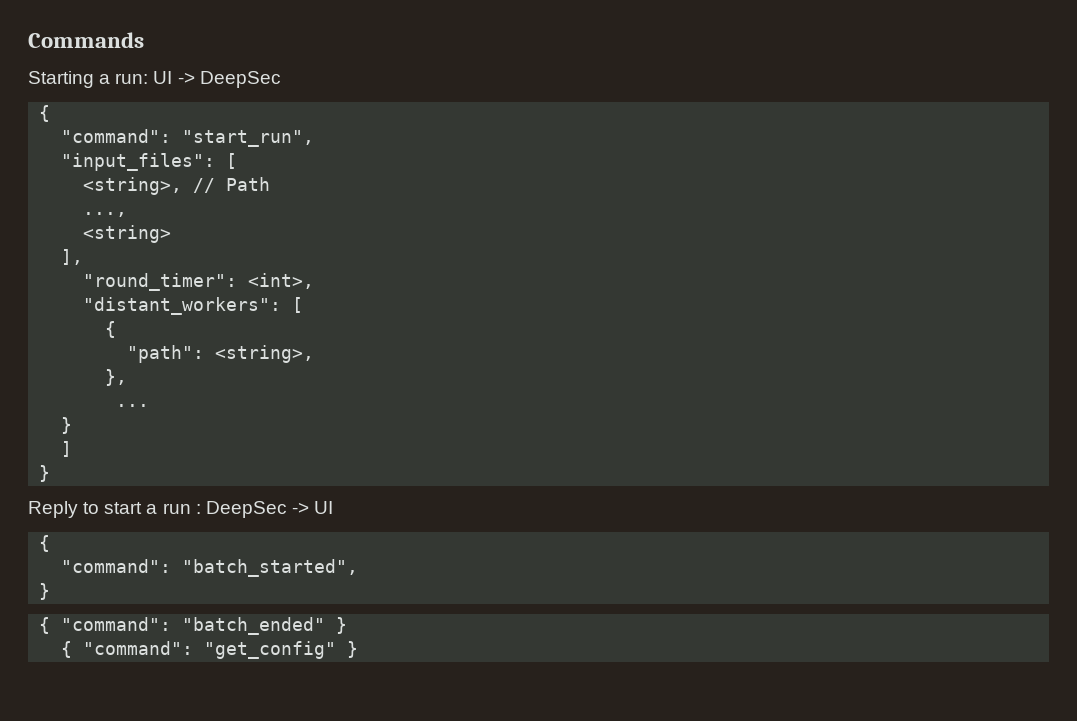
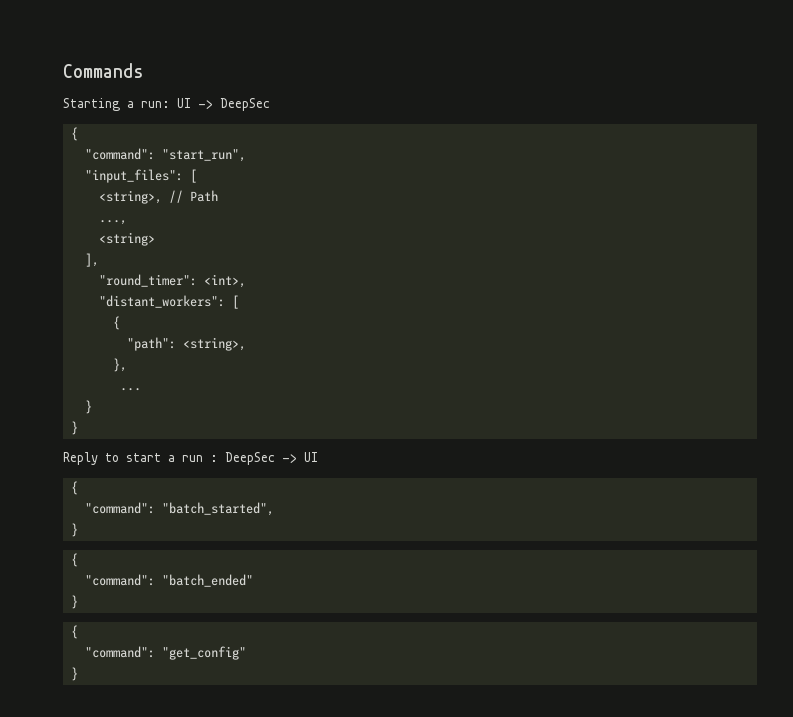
- ]
  "command": "batch_started",
  }
- { "command": "batch_ended" }
- { "command": "get_config" }
+ {
+ "command": "batch_ended"
+ }
+ {
+ "command": "get_config"
+ }

